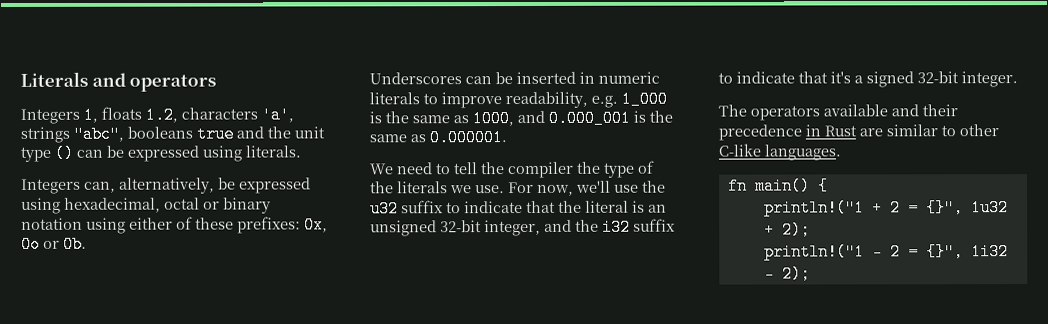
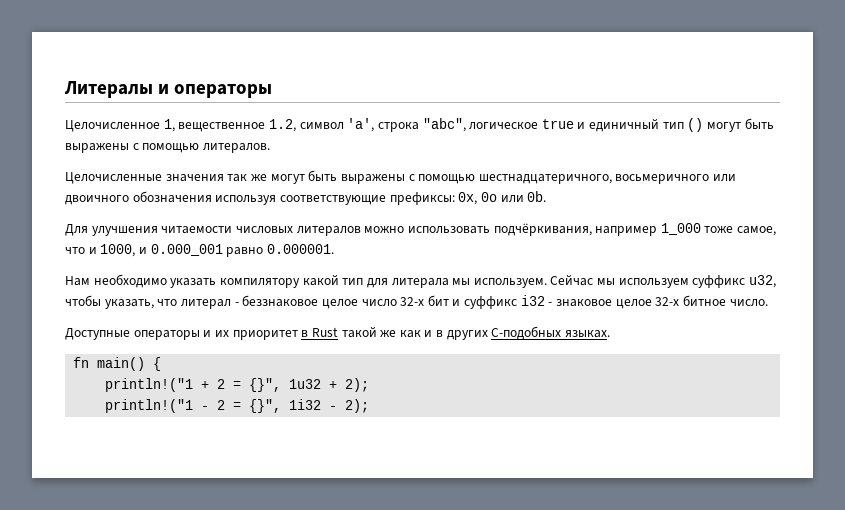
- Literals and operators
- Integers 1, floats 1.2, characters 'a', strings "abc", booleans true and the unit type () can be expressed using literals.
- Integers can, alternatively, be expressed using hexadecimal, octal or binary notation using either of these prefixes: 0x, 0o or 0b.
+ Литералы и операторы
+ Целочисленное 1, вещественное 1.2, символ 'a', строка "abc", логическое true и единичный тип () могут быть выражены с помощью литералов.
+ Целочисленные значения так же могут быть выражены с помощью шестнадцатеричного, восьмеричного или двоичного обозначения используя соответствующие префиксы: 0x, 0o или 0b.
- Underscores can be inserted in numeric literals to improve readability, e.g. 1_000 is the same as 1000, and 0.000_001 is the same as 0.000001.
- We need to tell the compiler the type of the literals we use. For now, we'll use the u32 suffix to indicate that the literal is an unsigned 32-bit integer, and the i32 suffix to indicate that it's a signed 32-bit integer.
- The operators available and their precedence in Rust are similar to other C-like languages.
+ Для улучшения читаемости числовых литералов можно использовать подчёркивания, например 1_000 тоже самое, что и 1000, и 0.000_001 равно 0.000001.
+ Нам необходимо указать компилятору какой тип для литерала мы используем. Сейчас мы используем суффикс u32, чтобы указать, что литерал - беззнаковое целое число 32-х бит и суффикс i32 - знаковое целое 32-х битное число.
+ Доступные операторы и их приоритет в Rust такой же как и в других C-подобных языках.

